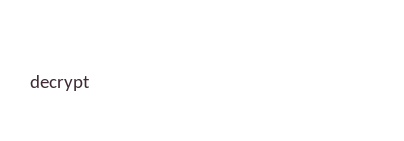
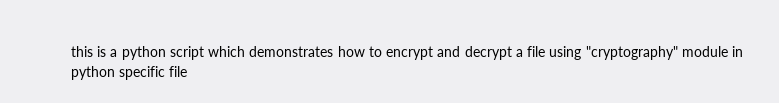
- decrypt
+ this is a python script which demonstrates how to encrypt and decrypt a file using "cryptography" module in python specific file

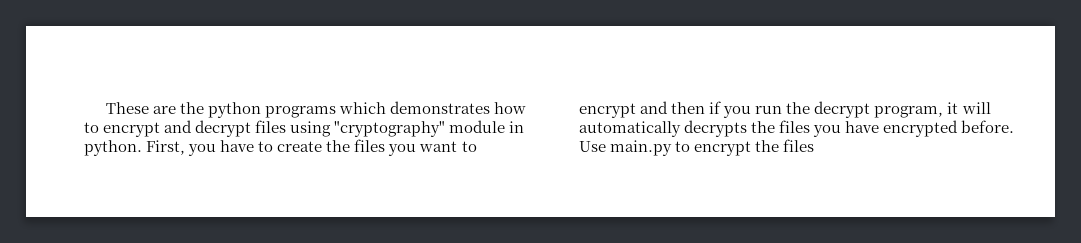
- this is a python script which demonstrates how to encrypt and decrypt a file using "cryptography" module in python specific file
+ These are the python programs which demonstrates how to encrypt and decrypt files using "cryptography" module in python. First, you have to create the files you want to encrypt and then if you run the decrypt program, it will automatically decrypts the files you have encrypted before. Use main.py to encrypt the files

